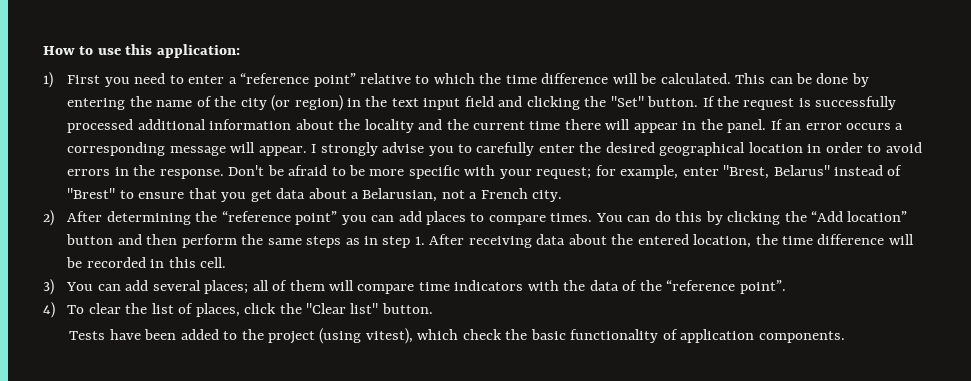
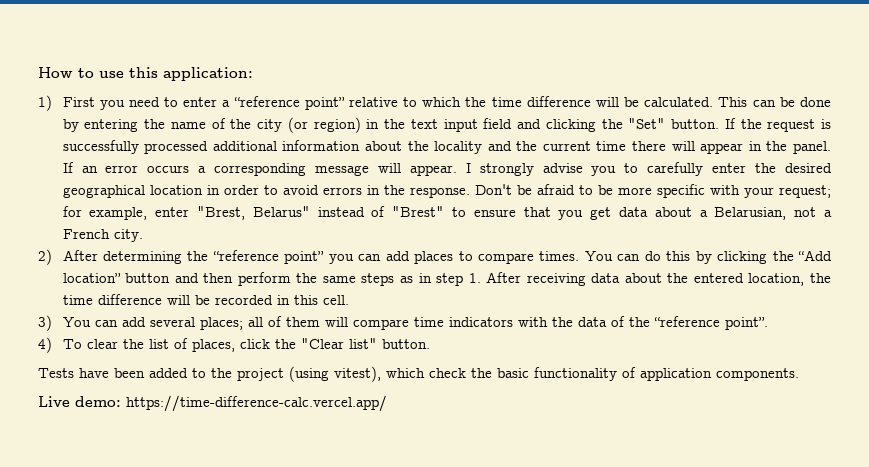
+ Live demo: https://time-difference-calc.vercel.app/

